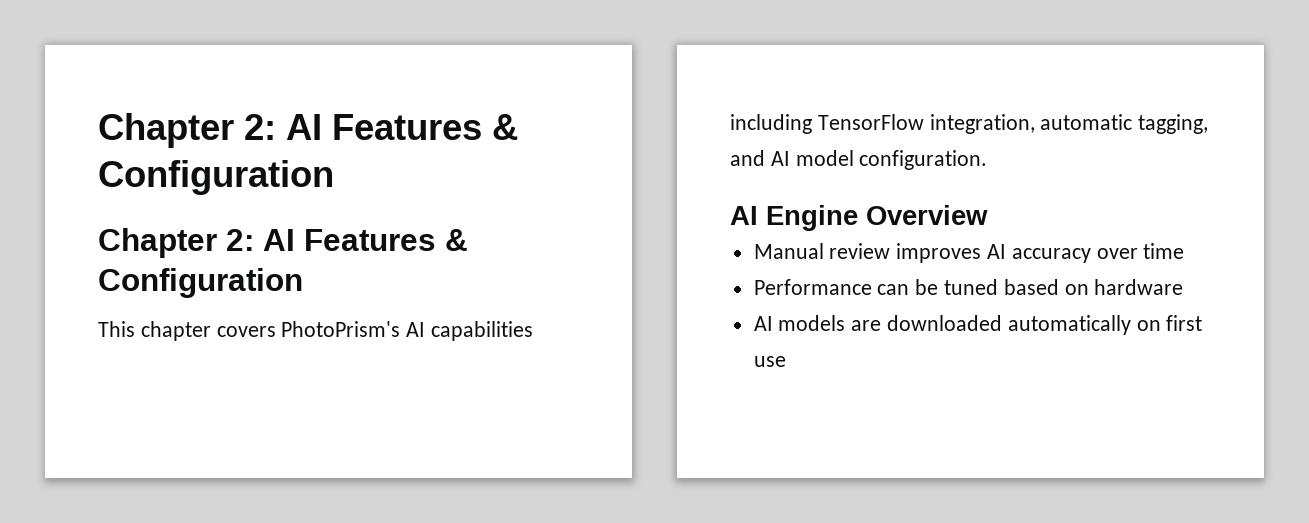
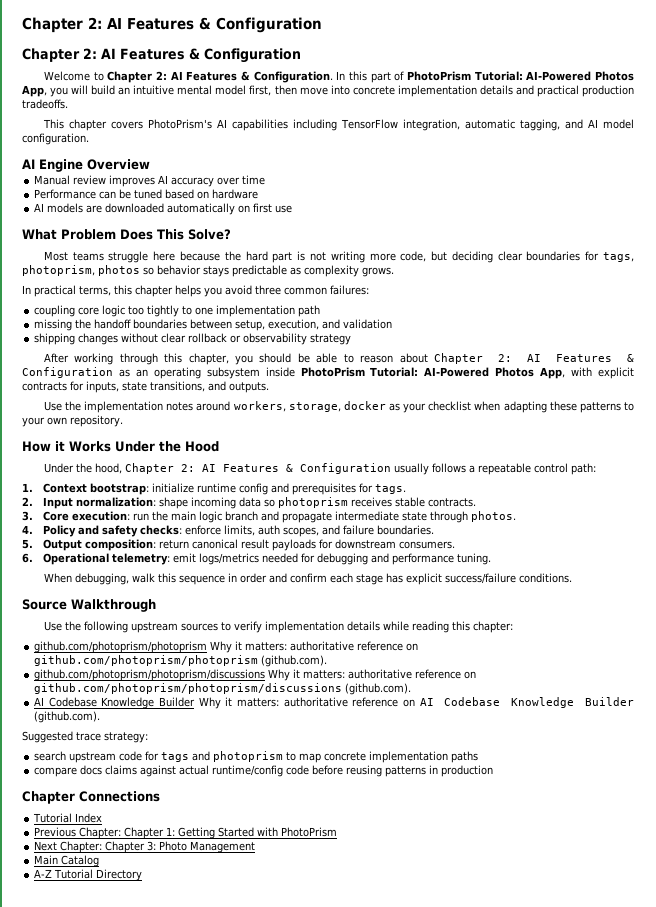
+ Welcome to Chapter 2: AI Features & Configuration. In this part of PhotoPrism Tutorial: AI-Powered Photos App, you will build an intuitive mental model first, then move into concrete implementation details and practical production tradeoffs.
+ What Problem Does This Solve?
+ Most teams struggle here because the hard part is not writing more code, but deciding clear boundaries for tags, photoprism, photos so behavior stays predictable as complexity grows.
+ In practical terms, this chapter helps you avoid three common failures:
+ coupling core logic too tightly to one implementation path
+ missing the handoff boundaries between setup, execution, and validation
+ shipping changes without clear rollback or observability strategy
+ After working through this chapter, you should be able to reason about Chapter 2: AI Features & Configuration as an operating subsystem inside PhotoPrism Tutorial: AI-Powered Photos App, with explicit contracts for inputs, state transitions, and outputs.
+ Use the implementation notes around workers, storage, docker as your checklist when adapting these patterns to your own repository.
+ How it Works Under the Hood
+ Under the hood, Chapter 2: AI Features & Configuration usually follows a repeatable control path:
+ 1. Context bootstrap: initialize runtime config and prerequisites for tags.
+ 2. Input normalization: shape incoming data so photoprism receives stable contracts.
+ 3. Core execution: run the main logic branch and propagate intermediate state through photos.
+ 4. Policy and safety checks: enforce limits, auth scopes, and failure boundaries.
+ 5. Output composition: return canonical result payloads for downstream consumers.
+ 6. Operational telemetry: emit logs/metrics needed for debugging and performance tuning.
+ When debugging, walk this sequence in order and confirm each stage has explicit success/failure conditions.
+ Source Walkthrough
+ Use the following upstream sources to verify implementation details while reading this chapter:
+ github.com/photoprism/photoprism Why it matters: authoritative reference on github.com/photoprism/photoprism (github.com).
+ github.com/photoprism/photoprism/discussions Why it matters: authoritative reference on github.com/photoprism/photoprism/discussions (github.com).
+ AI Codebase Knowledge Builder Why it matters: authoritative reference on AI Codebase Knowledge Builder (github.com).
+ Suggested trace strategy:
+ search upstream code for tags and photoprism to map concrete implementation paths
+ compare docs claims against actual runtime/config code before reusing patterns in production
+ Chapter Connections
+ Tutorial Index
+ Previous Chapter: Chapter 1: Getting Started with PhotoPrism
+ Next Chapter: Chapter 3: Photo Management
+ Main Catalog
+ A-Z Tutorial Directory

